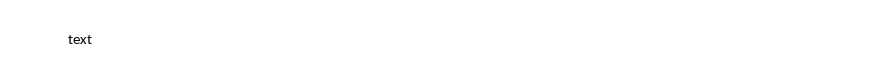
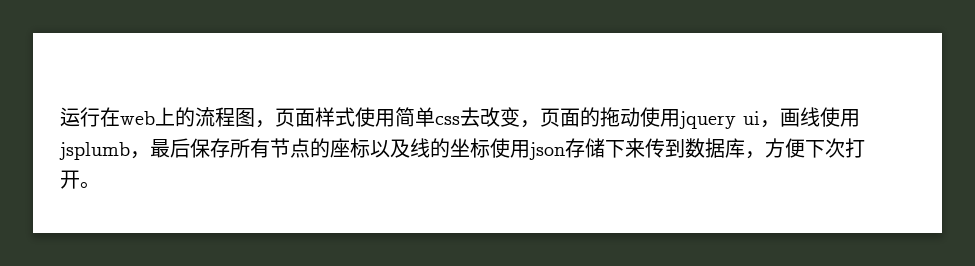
- text
+ 运行在web上的流程图，页面样式使用简单css去改变，页面的拖动使用jquery ui，画线使用jsplumb，最后保存所有节点的座标以及线的坐标使用json存储下来传到数据库，方便下次打开。

